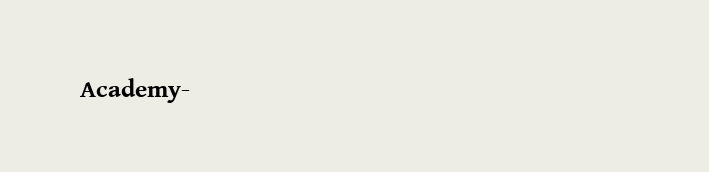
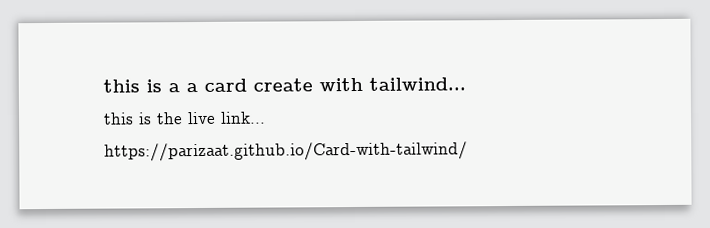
- Academy-
+ this is a a card create with tailwind...
+ this is the live link...
+ https://parizaat.github.io/Card-with-tailwind/

